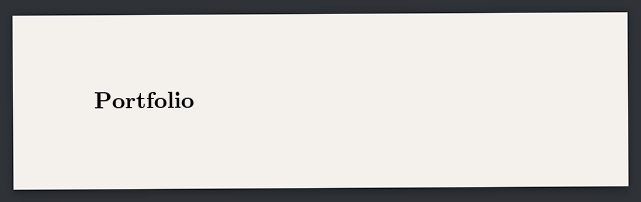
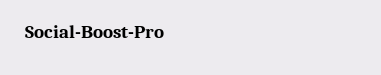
- Portfolio
+ Social-Boost-Pro

